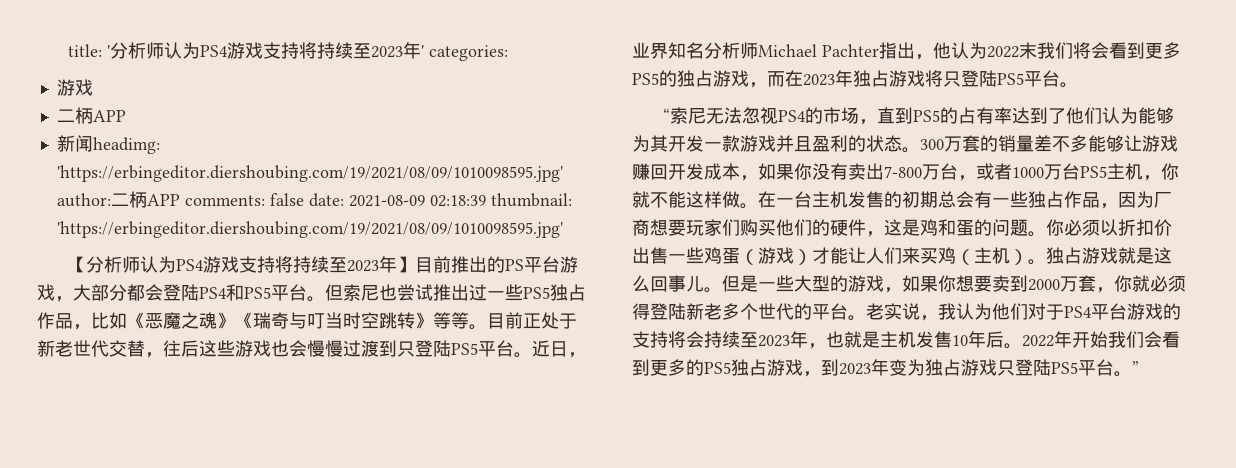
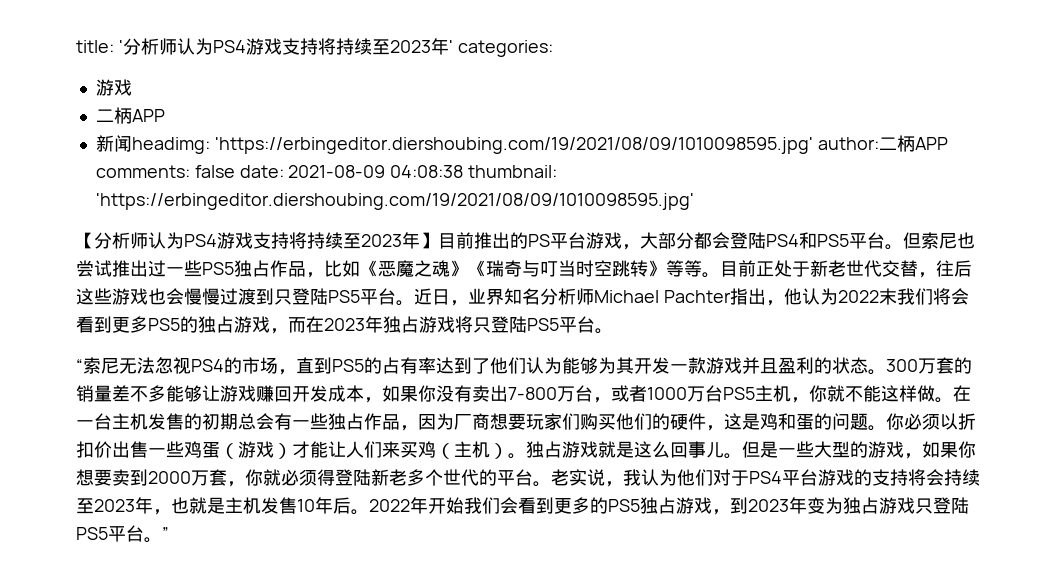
- 新闻headimg: 'https://erbingeditor.diershoubing.com/19/2021/08/09/1010098595.jpg' author:二柄APP comments: false date: 2021-08-09 02:18:39 thumbnail: 'https://erbingeditor.diershoubing.com/19/2021/08/09/1010098595.jpg'
+ 新闻headimg: 'https://erbingeditor.diershoubing.com/19/2021/08/09/1010098595.jpg' author:二柄APP comments: false date: 2021-08-09 04:08:38 thumbnail: 'https://erbingeditor.diershoubing.com/19/2021/08/09/1010098595.jpg'

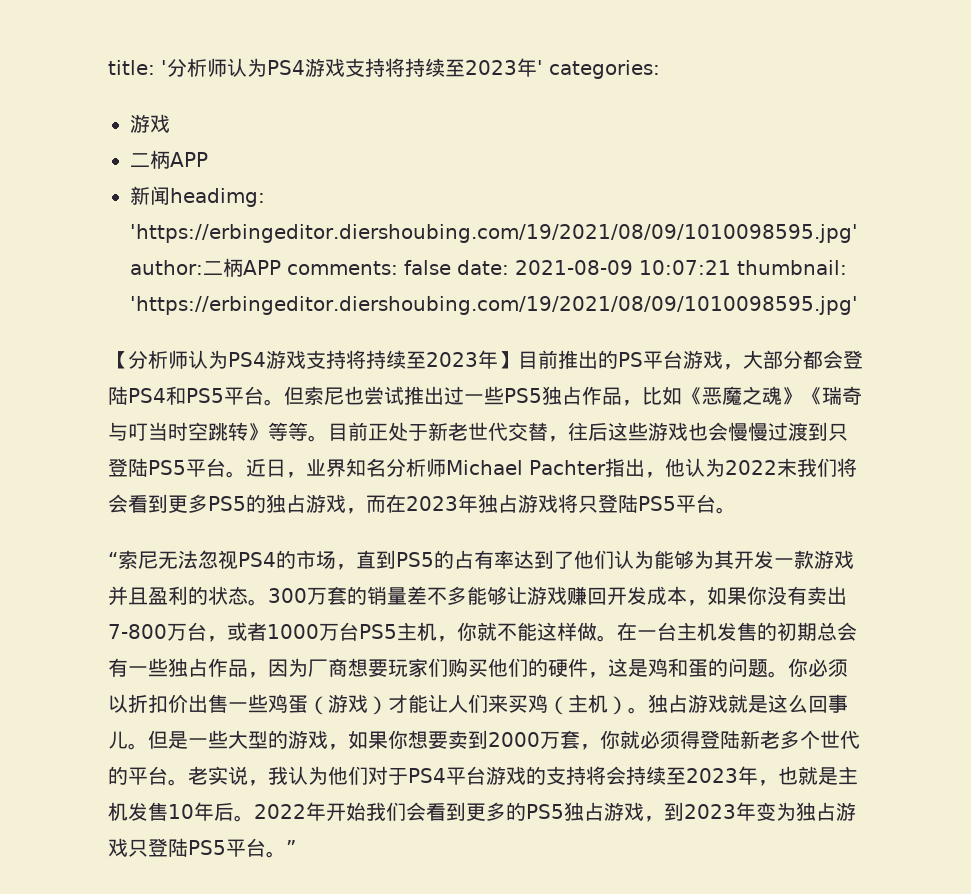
- 新闻headimg: 'https://erbingeditor.diershoubing.com/19/2021/08/09/1010098595.jpg' author:二柄APP comments: false date: 2021-08-09 04:08:38 thumbnail: 'https://erbingeditor.diershoubing.com/19/2021/08/09/1010098595.jpg'
+ 新闻headimg: 'https://erbingeditor.diershoubing.com/19/2021/08/09/1010098595.jpg' author:二柄APP comments: false date: 2021-08-09 10:07:21 thumbnail: 'https://erbingeditor.diershoubing.com/19/2021/08/09/1010098595.jpg'

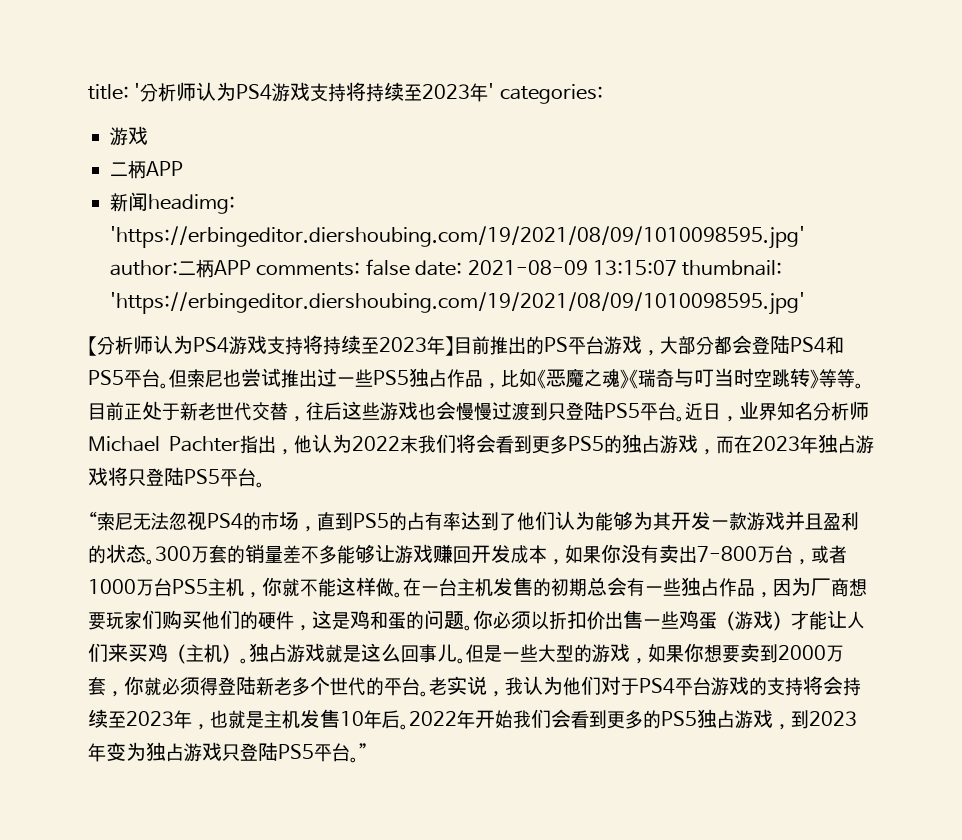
- 新闻headimg: 'https://erbingeditor.diershoubing.com/19/2021/08/09/1010098595.jpg' author:二柄APP comments: false date: 2021-08-09 10:07:21 thumbnail: 'https://erbingeditor.diershoubing.com/19/2021/08/09/1010098595.jpg'
+ 新闻headimg: 'https://erbingeditor.diershoubing.com/19/2021/08/09/1010098595.jpg' author:二柄APP comments: false date: 2021-08-09 13:15:07 thumbnail: 'https://erbingeditor.diershoubing.com/19/2021/08/09/1010098595.jpg'

